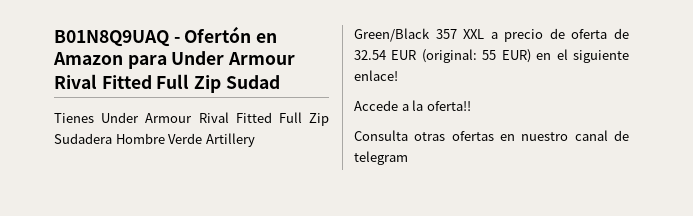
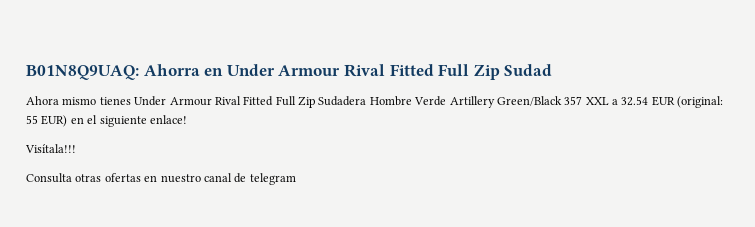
- B01N8Q9UAQ - Ofertón en Amazon para Under Armour Rival Fitted Full Zip Sudad
+ B01N8Q9UAQ: Ahorra en Under Armour Rival Fitted Full Zip Sudad
- Tienes Under Armour Rival Fitted Full Zip Sudadera Hombre Verde Artillery Green/Black 357 XXL a precio de oferta de 32.54 EUR (original: 55 EUR) en el siguiente enlace!
+ Ahora mismo tienes Under Armour Rival Fitted Full Zip Sudadera Hombre Verde Artillery Green/Black 357 XXL a 32.54 EUR (original: 55 EUR) en el siguiente enlace!
- Accede a la oferta!!
+ Visítala!!!

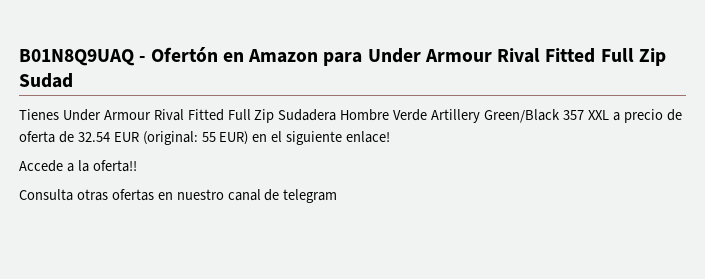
- B01N8Q9UAQ: Ahorra en Under Armour Rival Fitted Full Zip Sudad
+ B01N8Q9UAQ - Ofertón en Amazon para Under Armour Rival Fitted Full Zip Sudad
- Ahora mismo tienes Under Armour Rival Fitted Full Zip Sudadera Hombre Verde Artillery Green/Black 357 XXL a 32.54 EUR (original: 55 EUR) en el siguiente enlace!
+ Tienes Under Armour Rival Fitted Full Zip Sudadera Hombre Verde Artillery Green/Black 357 XXL a precio de oferta de 32.54 EUR (original: 55 EUR) en el siguiente enlace!
- Visítala!!!
+ Accede a la oferta!!

